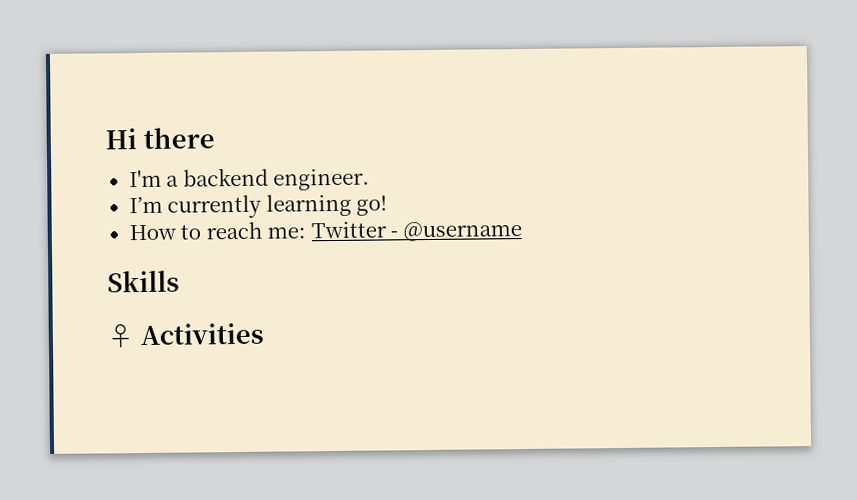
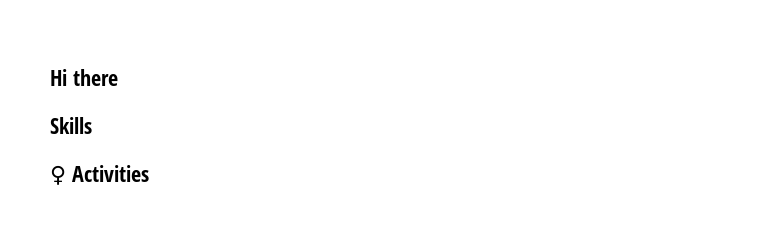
- I'm a backend engineer.
- I’m currently learning go!
- How to reach me: Twitter - @username

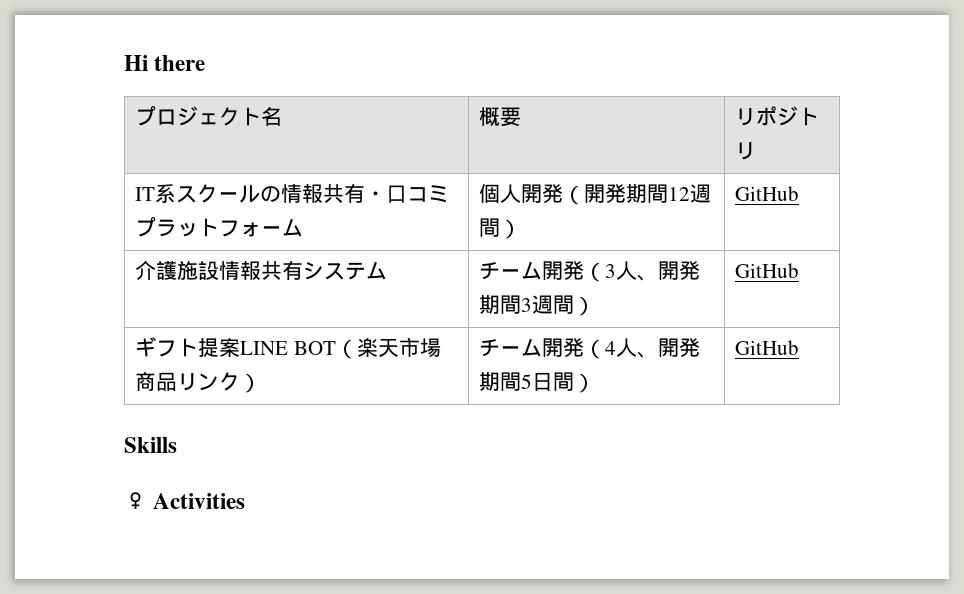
+ プロジェクト名 | 概要 | リポジトリ
+ IT系スクールの情報共有・口コミプラットフォーム | 個人開発（開発期間12週間） | GitHub
+ 介護施設情報共有システム | チーム開発（3人、開発期間3週間） | GitHub
+ ギフト提案LINE BOT（楽天市場商品リンク） | チーム開発（4人、開発期間5日間） | GitHub

